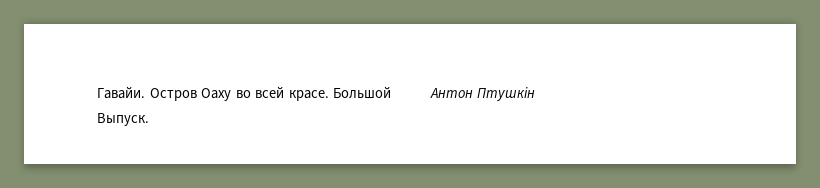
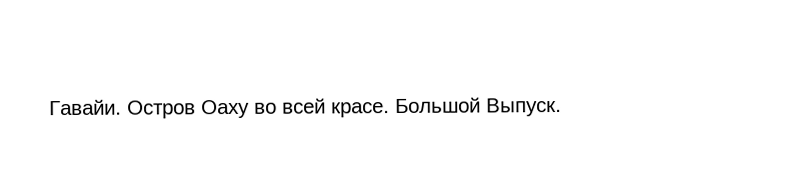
- Антон Птушкін

